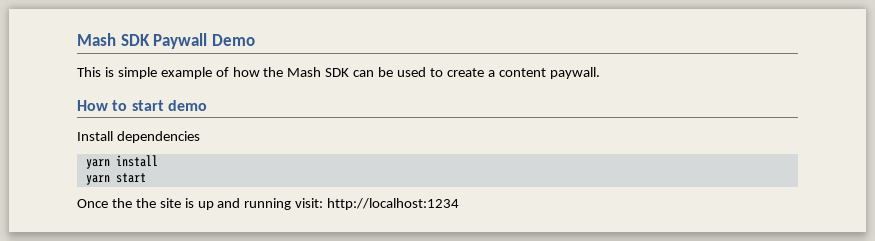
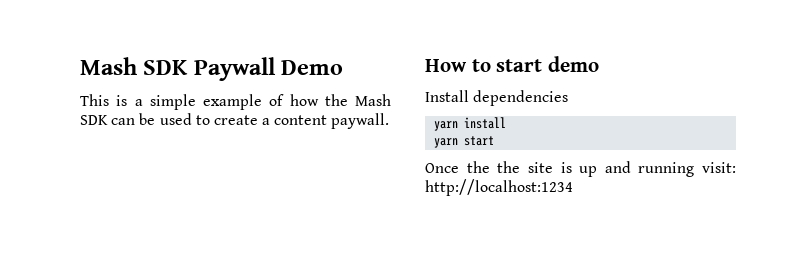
- This is simple example of how the Mash SDK can be used to create a content paywall.
+ This is a simple example of how the Mash SDK can be used to create a content paywall.

